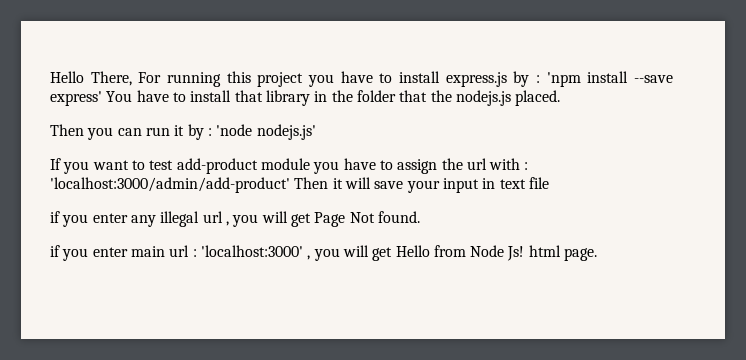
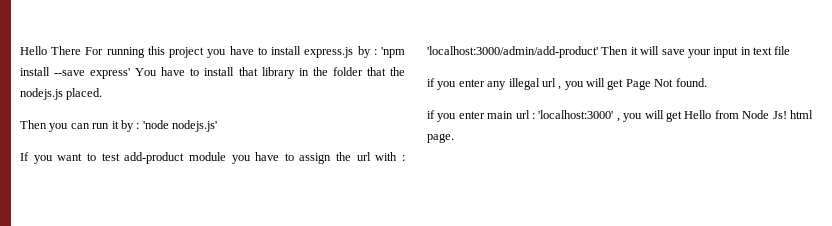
- Hello There, For running this project you have to install express.js by : 'npm install --save express' You have to install that library in the folder that the nodejs.js placed.
+ Hello There For running this project you have to install express.js by : 'npm install --save express' You have to install that library in the folder that the nodejs.js placed.

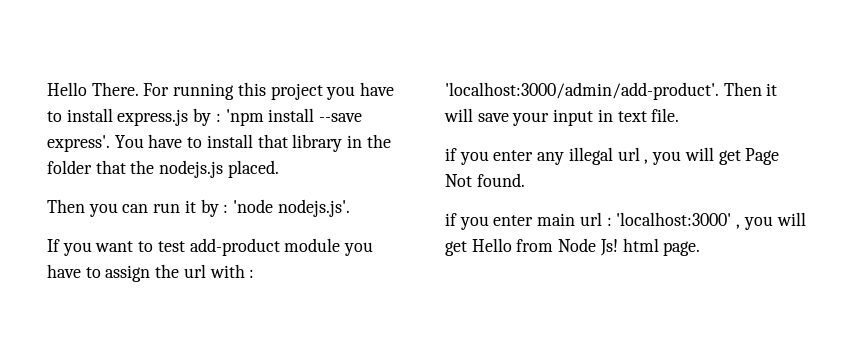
- Hello There For running this project you have to install express.js by : 'npm install --save express' You have to install that library in the folder that the nodejs.js placed.
+ Hello There. For running this project you have to install express.js by : 'npm install --save express'. You have to install that library in the folder that the nodejs.js placed.
- Then you can run it by : 'node nodejs.js'
+ Then you can run it by : 'node nodejs.js'.
- If you want to test add-product module you have to assign the url with : 'localhost:3000/admin/add-product' Then it will save your input in text file
+ If you want to test add-product module you have to assign the url with : 'localhost:3000/admin/add-product'. Then it will save your input in text file.

